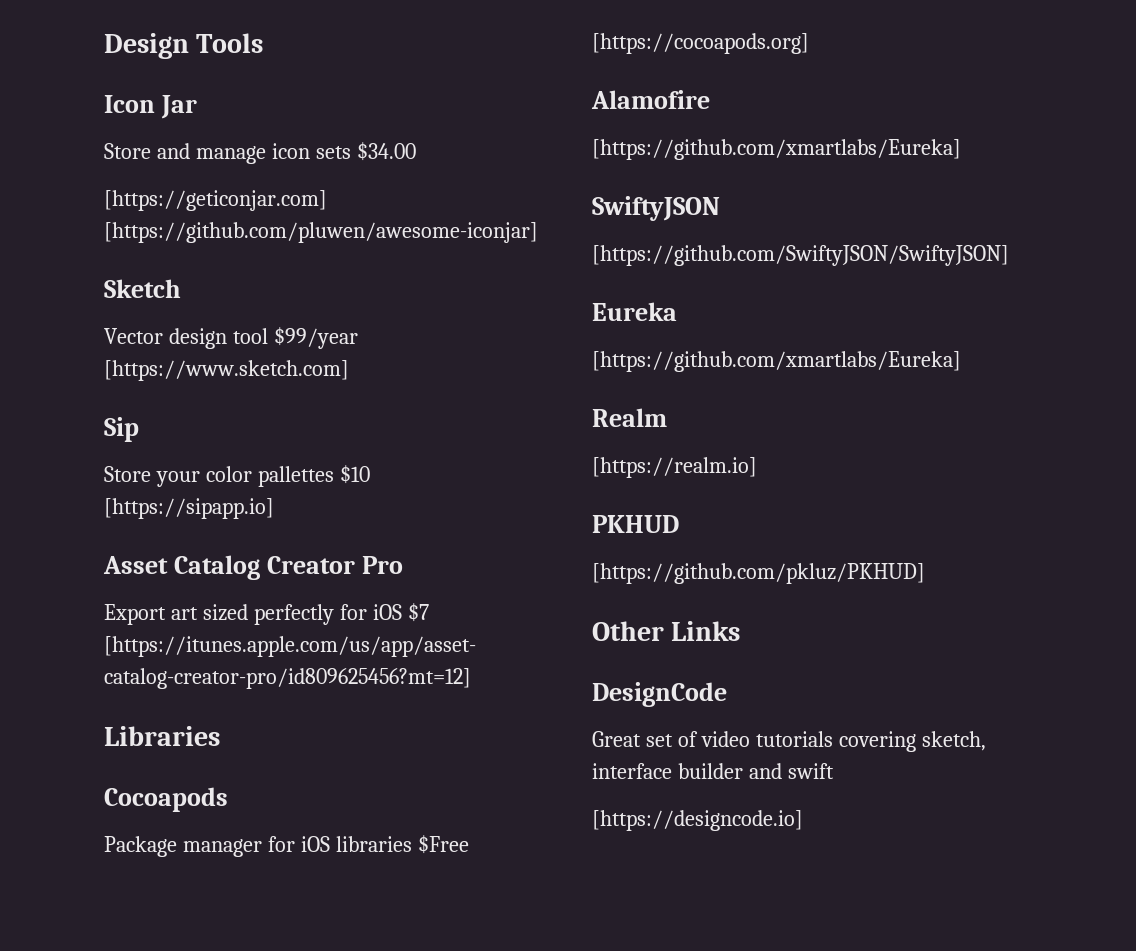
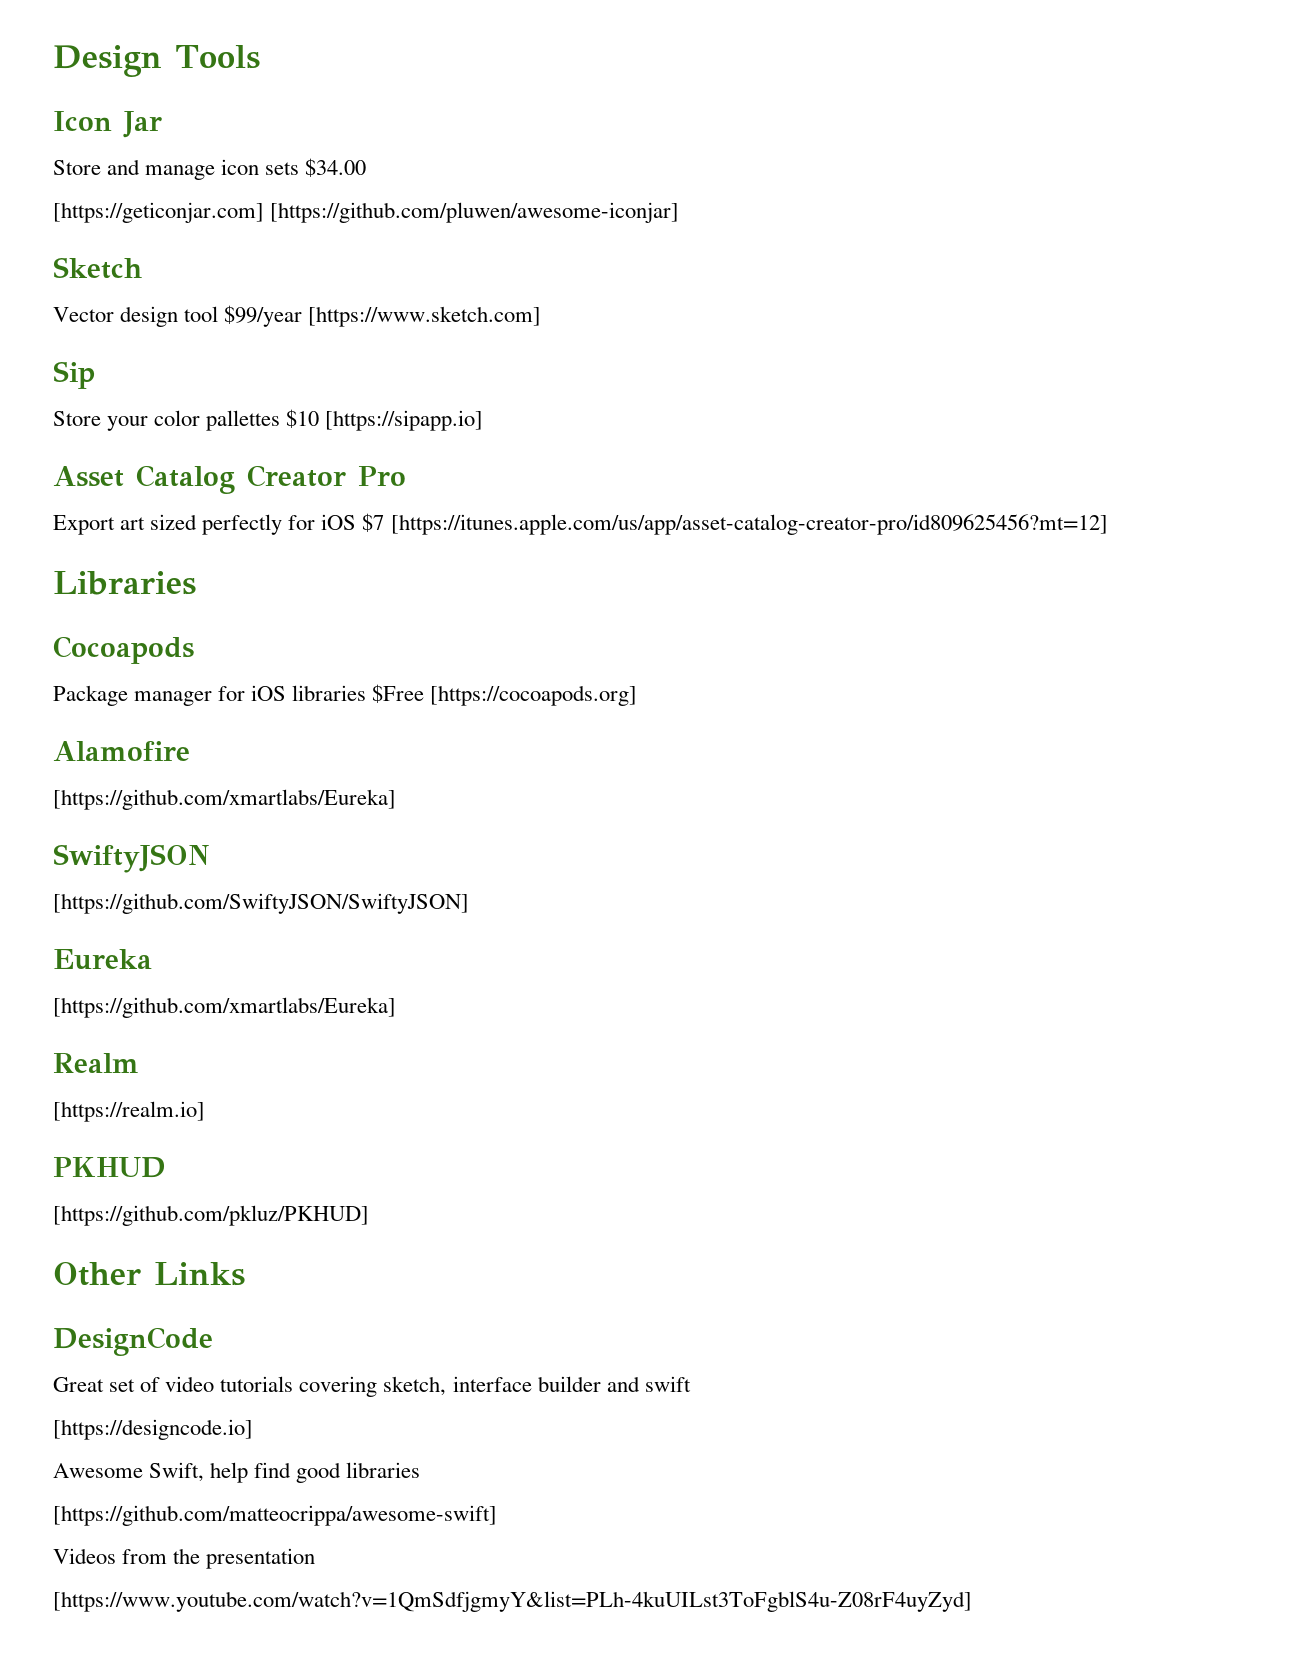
+ Awesome Swift, help find good libraries
+ [https://github.com/matteocrippa/awesome-swift]
+ Videos from the presentation
+ [https://www.youtube.com/watch?v=1QmSdfjgmyY&list=PLh-4kuUILst3ToFgblS4u-Z08rF4uyZyd]

